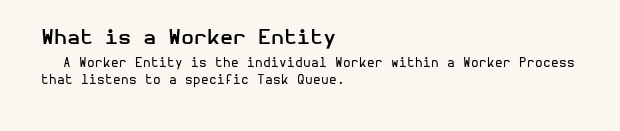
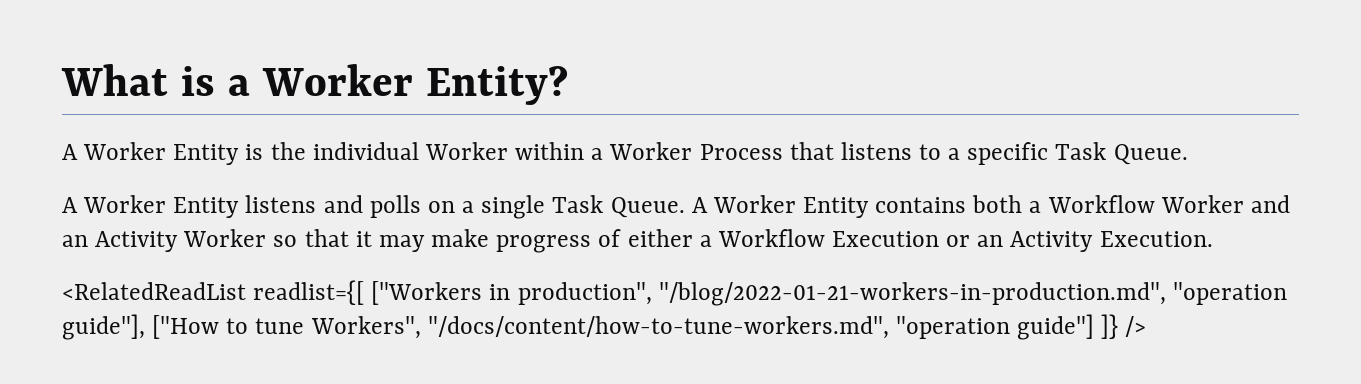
- What is a Worker Entity
+ What is a Worker Entity?
+ A Worker Entity listens and polls on a single Task Queue. A Worker Entity contains both a Workflow Worker and an Activity Worker so that it may make progress of either a Workflow Execution or an Activity Execution.
+ <RelatedReadList readlist={[ ["Workers in production", "/blog/2022-01-21-workers-in-production.md", "operation guide"], ["How to tune Workers", "/docs/content/how-to-tune-workers.md", "operation guide"] ]} />

